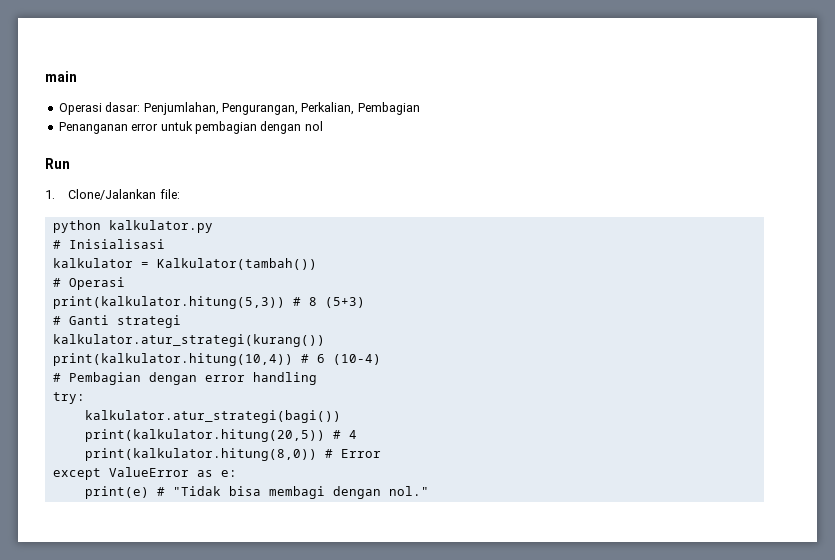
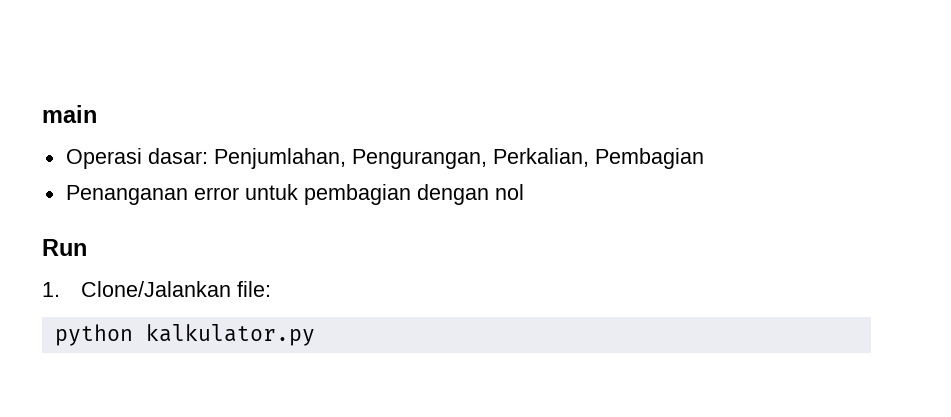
- # Inisialisasi
- kalkulator = Kalkulator(tambah())
- # Operasi
- print(kalkulator.hitung(5,3)) # 8 (5+3)
- # Ganti strategi
- kalkulator.atur_strategi(kurang())
- print(kalkulator.hitung(10,4)) # 6 (10-4)
- # Pembagian dengan error handling
- try:
- kalkulator.atur_strategi(bagi())
- print(kalkulator.hitung(20,5)) # 4
- print(kalkulator.hitung(8,0)) # Error
- except ValueError as e:
- print(e) # "Tidak bisa membagi dengan nol."

